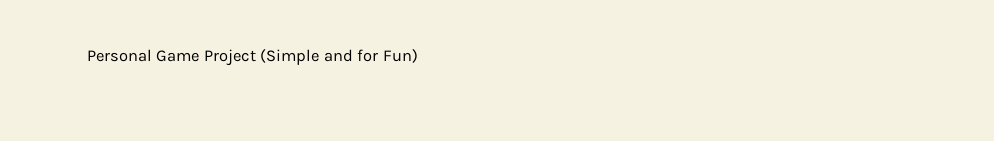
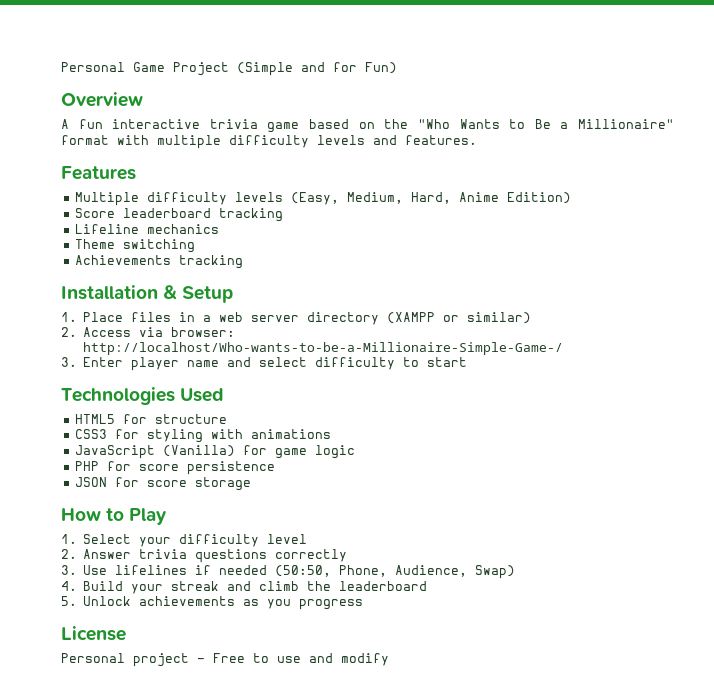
+ Overview
+ A fun interactive trivia game based on the "Who Wants to Be a Millionaire" format with multiple difficulty levels and features.
+ Features
+ Multiple difficulty levels (Easy, Medium, Hard, Anime Edition)
+ Score leaderboard tracking
+ Lifeline mechanics
+ Theme switching
+ Achievements tracking
+ Installation & Setup
+ 1. Place files in a web server directory (XAMPP or similar)
+ 2. Access via browser: http://localhost/Who-wants-to-be-a-Millionaire-Simple-Game-/
+ 3. Enter player name and select difficulty to start
+ Technologies Used
+ HTML5 for structure
+ CSS3 for styling with animations
+ JavaScript (Vanilla) for game logic
+ PHP for score persistence
+ JSON for score storage
+ How to Play
+ 1. Select your difficulty level
+ 2. Answer trivia questions correctly
+ 3. Use lifelines if needed (50:50, Phone, Audience, Swap)
+ 4. Build your streak and climb the leaderboard
+ 5. Unlock achievements as you progress
+ License
+ Personal project - Free to use and modify

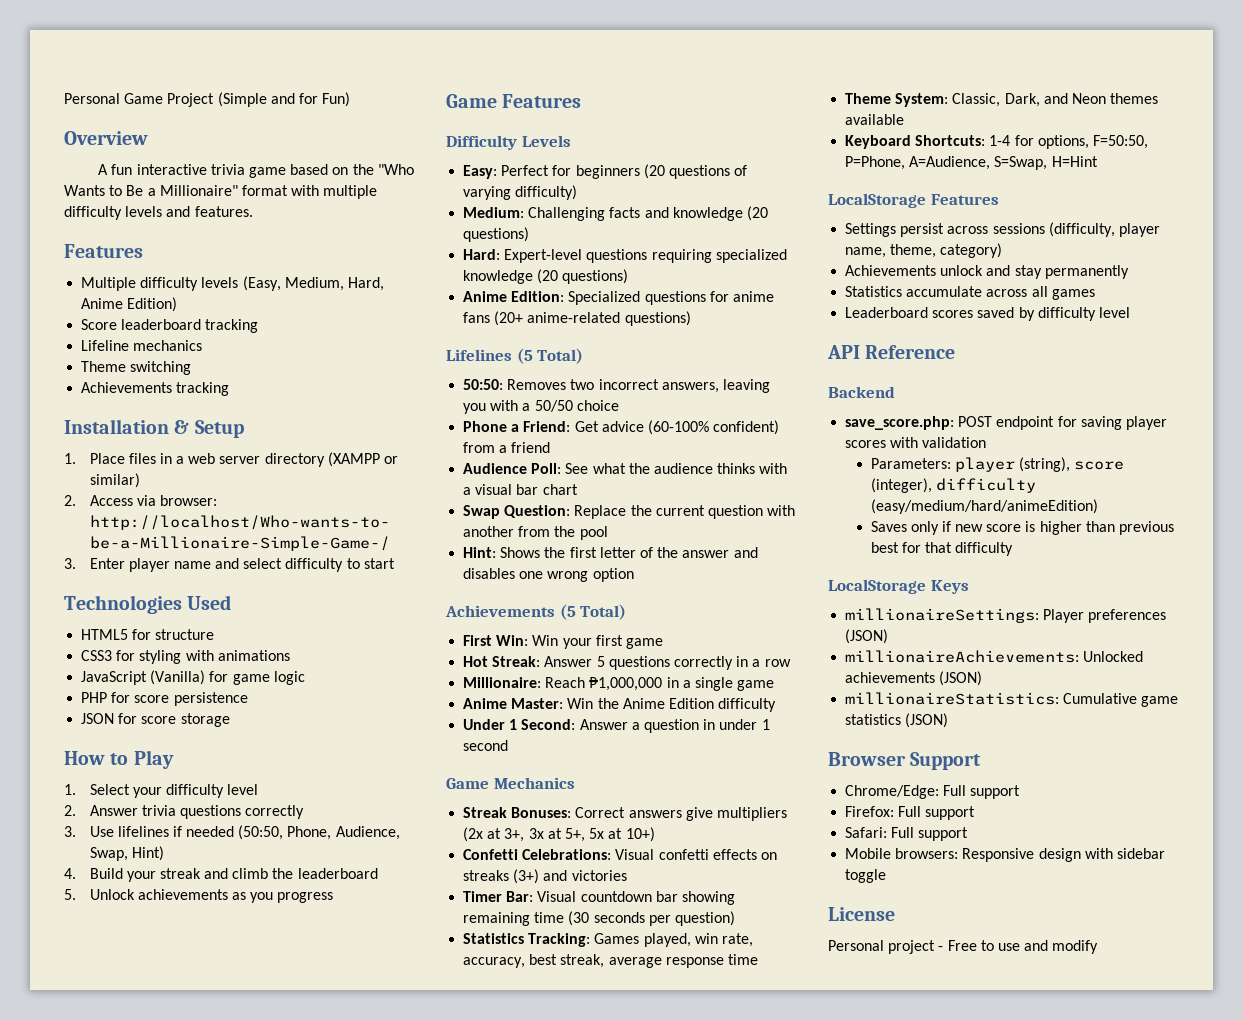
- 3. Use lifelines if needed (50:50, Phone, Audience, Swap)
+ 3. Use lifelines if needed (50:50, Phone, Audience, Swap, Hint)
+ Game Features
+ Difficulty Levels
+ Easy: Perfect for beginners (20 questions of varying difficulty)
+ Medium: Challenging facts and knowledge (20 questions)
+ Hard: Expert-level questions requiring specialized knowledge (20 questions)
+ Anime Edition: Specialized questions for anime fans (20+ anime-related questions)
+ Lifelines (5 Total)
+ 50:50: Removes two incorrect answers, leaving you with a 50/50 choice
+ Phone a Friend: Get advice (60-100% confident) from a friend
+ Audience Poll: See what the audience thinks with a visual bar chart
+ Swap Question: Replace the current question with another from the pool
+ Hint: Shows the first letter of the answer and disables one wrong option
+ Achievements (5 Total)
+ First Win: Win your first game
+ Hot Streak: Answer 5 questions correctly in a row
+ Millionaire: Reach ₱1,000,000 in a single game
+ Anime Master: Win the Anime Edition difficulty
+ Under 1 Second: Answer a question in under 1 second
+ Game Mechanics
+ Streak Bonuses: Correct answers give multipliers (2x at 3+, 3x at 5+, 5x at 10+)
+ Confetti Celebrations: Visual confetti effects on streaks (3+) and victories
+ Timer Bar: Visual countdown bar showing remaining time (30 seconds per question)
+ Statistics Tracking: Games played, win rate, accuracy, best streak, average response time
+ Theme System: Classic, Dark, and Neon themes available
+ Keyboard Shortcuts: 1-4 for options, F=50:50, P=Phone, A=Audience, S=Swap, H=Hint
+ LocalStorage Features
+ Settings persist across sessions (difficulty, player name, theme, category)
+ Achievements unlock and stay permanently
+ Statistics accumulate across all games
+ Leaderboard scores saved by difficulty level
+ API Reference
+ Backend
+ save_score.php: POST endpoint for saving player scores with validation
+ Parameters: player (string), score (integer), difficulty (easy/medium/hard/animeEdition)
+ Saves only if new score is higher than previous best for that difficulty
+ LocalStorage Keys
+ millionaireSettings: Player preferences (JSON)
+ millionaireAchievements: Unlocked achievements (JSON)
+ millionaireStatistics: Cumulative game statistics (JSON)
+ Browser Support
+ Chrome/Edge: Full support
+ Firefox: Full support
+ Safari: Full support
+ Mobile browsers: Responsive design with sidebar toggle

